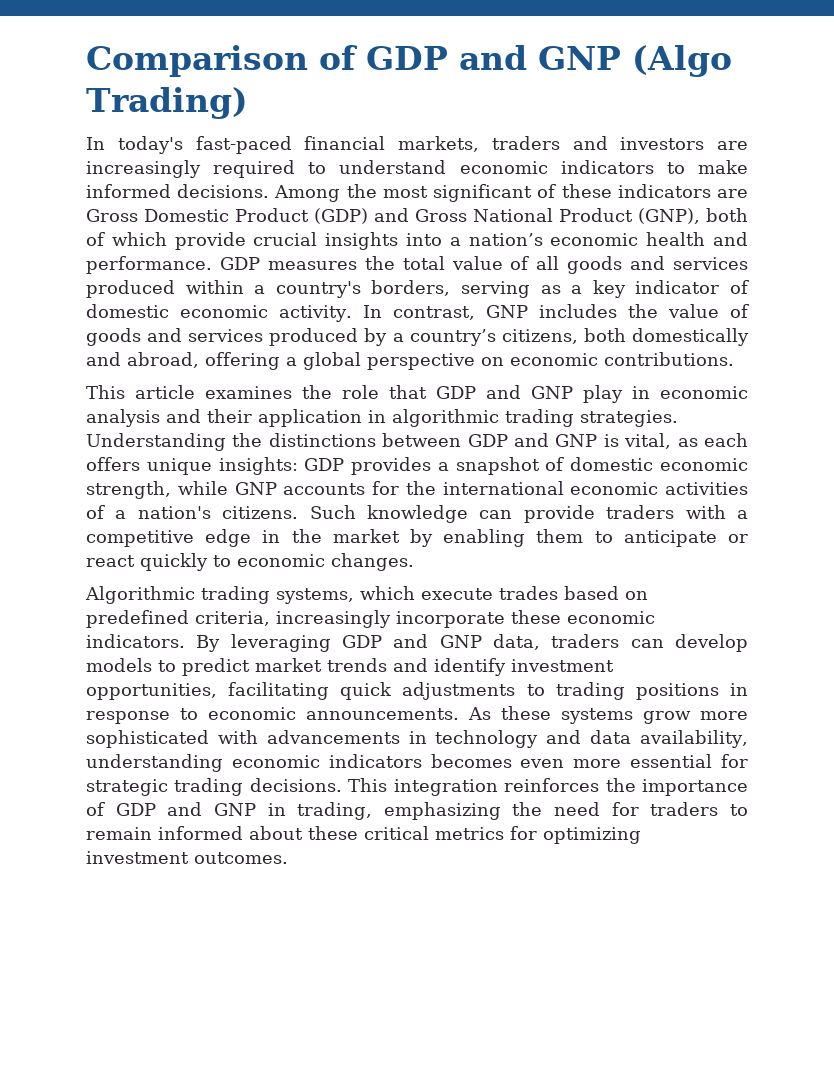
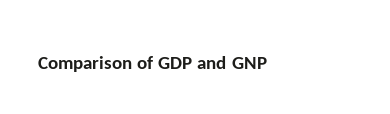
- Comparison of GDP and GNP (Algo Trading)
- In today's fast-paced financial markets, traders and investors are increasingly required to understand economic indicators to make informed decisions. Among the most significant of these indicators are Gross Domestic Product (GDP) and Gross National Product (GNP), both of which provide crucial insights into a nation’s economic health and performance. GDP measures the total value of all goods and services produced within a country's borders, serving as a key indicator of domestic economic activity. In contrast, GNP includes the value of goods and services produced by a country’s citizens, both domestically and abroad, offering a global perspective on economic contributions.
- This article examines the role that GDP and GNP play in economic analysis and their application in algorithmic trading strategies. Understanding the distinctions between GDP and GNP is vital, as each offers unique insights: GDP provides a snapshot of domestic economic strength, while GNP accounts for the international economic activities of a nation's citizens. Such knowledge can provide traders with a competitive edge in the market by enabling them to anticipate or react quickly to economic changes.
- Algorithmic trading systems, which execute trades based on predefined criteria, increasingly incorporate these economic indicators. By leveraging GDP and GNP data, traders can develop models to predict market trends and identify investment opportunities, facilitating quick adjustments to trading positions in response to economic announcements. As these systems grow more sophisticated with advancements in technology and data availability, understanding economic indicators becomes even more essential for strategic trading decisions. This integration reinforces the importance of GDP and GNP in trading, emphasizing the need for traders to remain informed about these critical metrics for optimizing investment outcomes.
+ Comparison of GDP and GNP

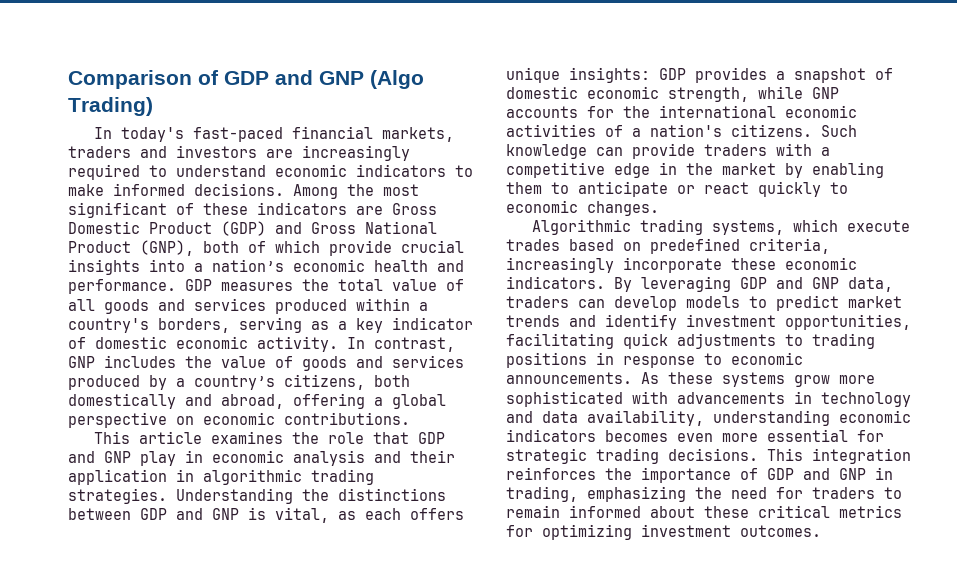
- Comparison of GDP and GNP
+ Comparison of GDP and GNP (Algo Trading)
+ In today's fast-paced financial markets, traders and investors are increasingly required to understand economic indicators to make informed decisions. Among the most significant of these indicators are Gross Domestic Product (GDP) and Gross National Product (GNP), both of which provide crucial insights into a nation’s economic health and performance. GDP measures the total value of all goods and services produced within a country's borders, serving as a key indicator of domestic economic activity. In contrast, GNP includes the value of goods and services produced by a country’s citizens, both domestically and abroad, offering a global perspective on economic contributions.
+ This article examines the role that GDP and GNP play in economic analysis and their application in algorithmic trading strategies. Understanding the distinctions between GDP and GNP is vital, as each offers unique insights: GDP provides a snapshot of domestic economic strength, while GNP accounts for the international economic activities of a nation's citizens. Such knowledge can provide traders with a competitive edge in the market by enabling them to anticipate or react quickly to economic changes.
+ Algorithmic trading systems, which execute trades based on predefined criteria, increasingly incorporate these economic indicators. By leveraging GDP and GNP data, traders can develop models to predict market trends and identify investment opportunities, facilitating quick adjustments to trading positions in response to economic announcements. As these systems grow more sophisticated with advancements in technology and data availability, understanding economic indicators becomes even more essential for strategic trading decisions. This integration reinforces the importance of GDP and GNP in trading, emphasizing the need for traders to remain informed about these critical metrics for optimizing investment outcomes.

